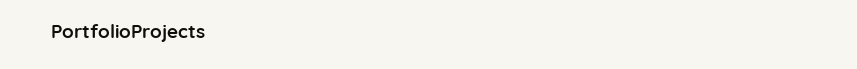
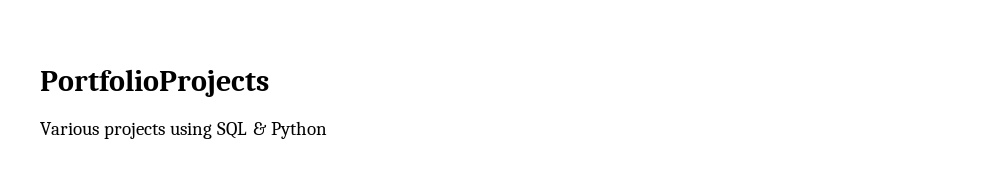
+ Various projects using SQL & Python

